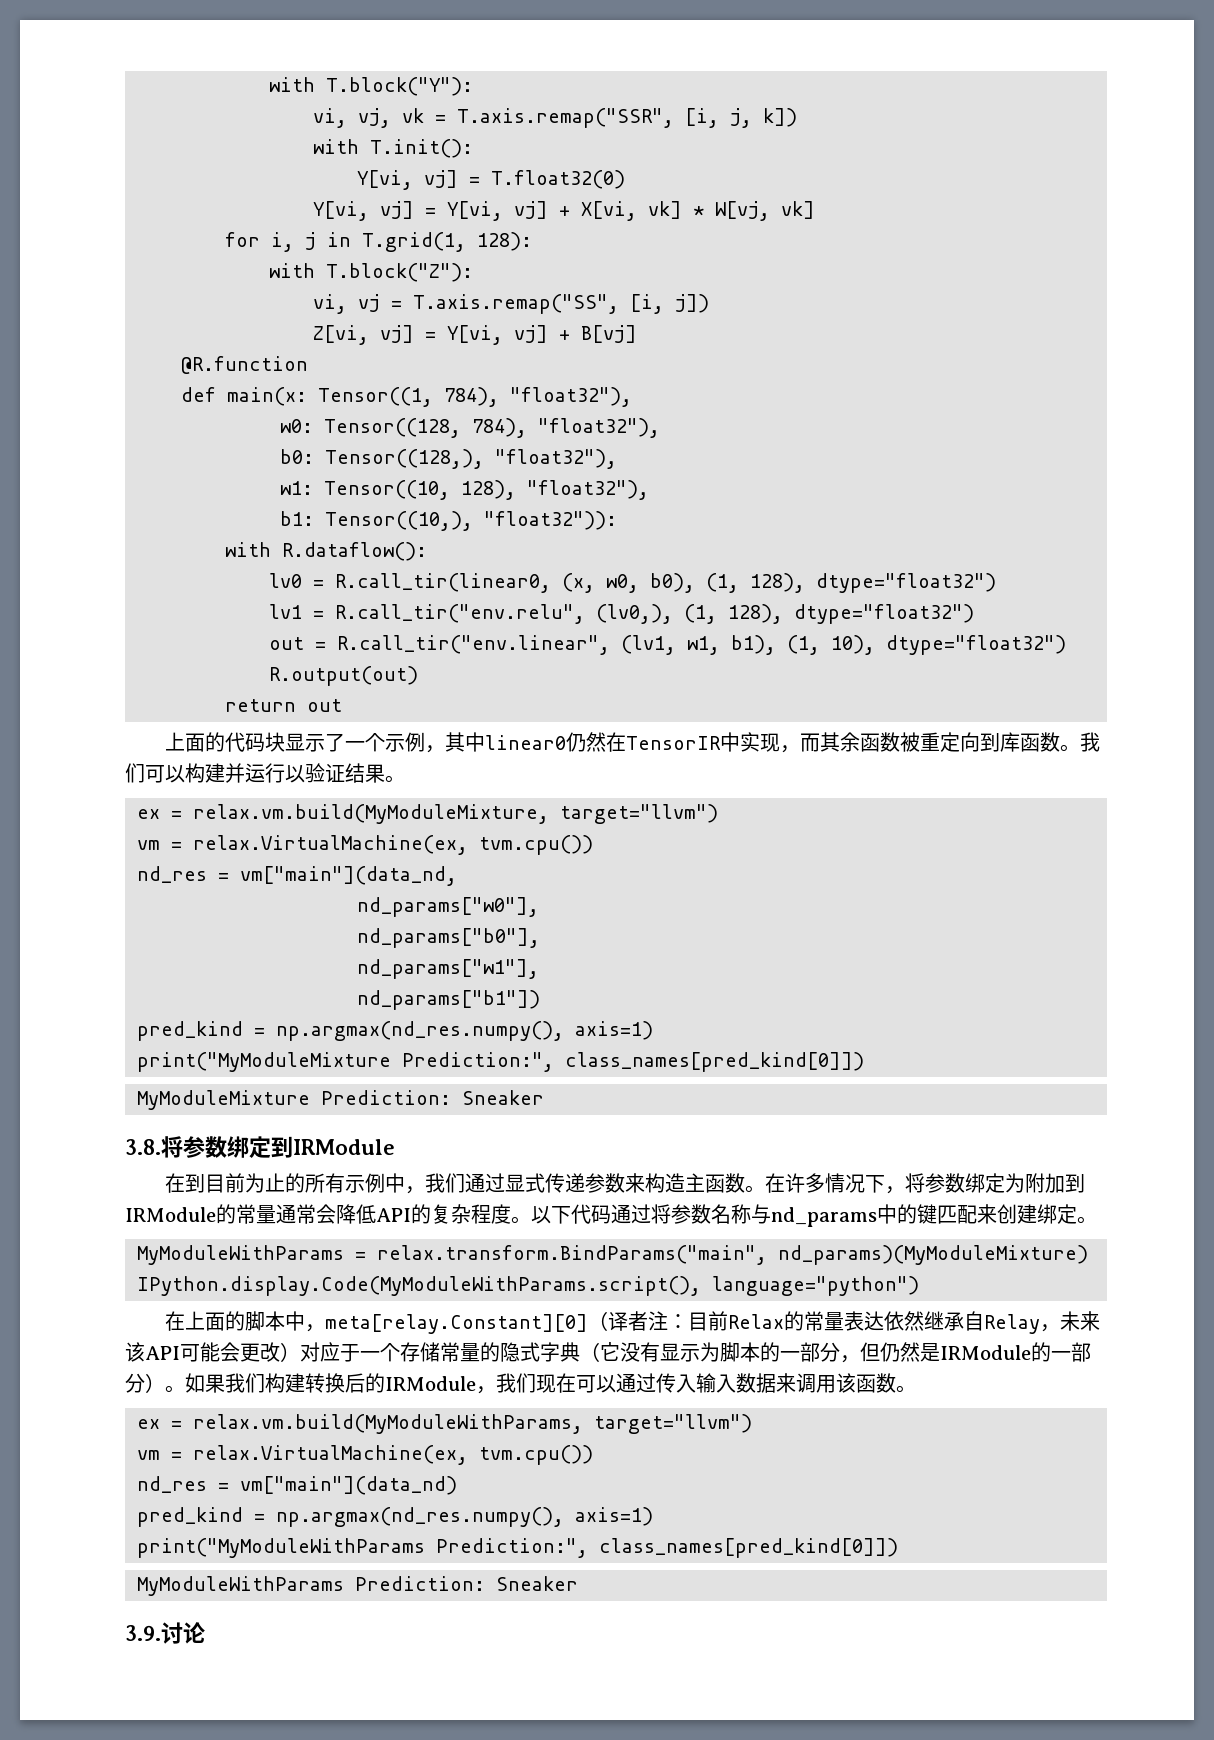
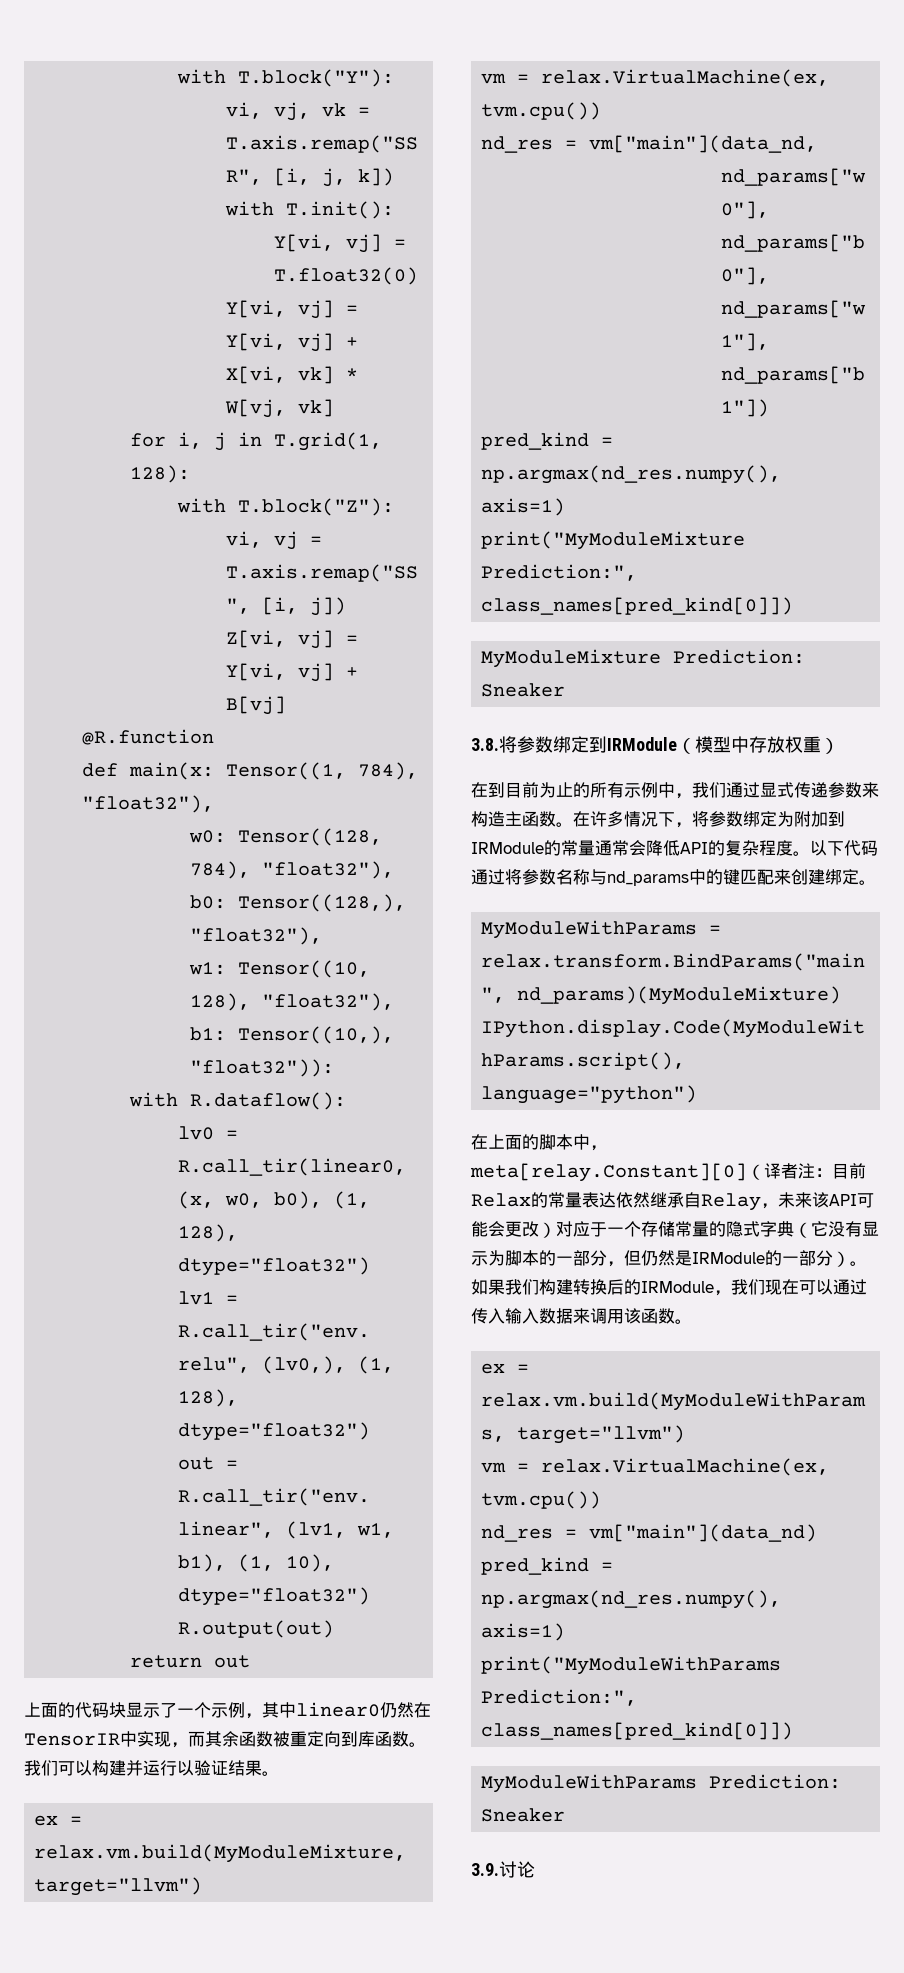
- 3.8.将参数绑定到IRModule
+ 3.8.将参数绑定到IRModule（模型中存放权重）

